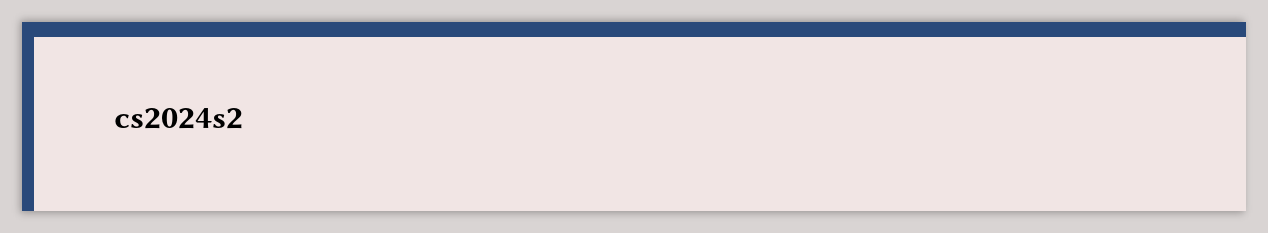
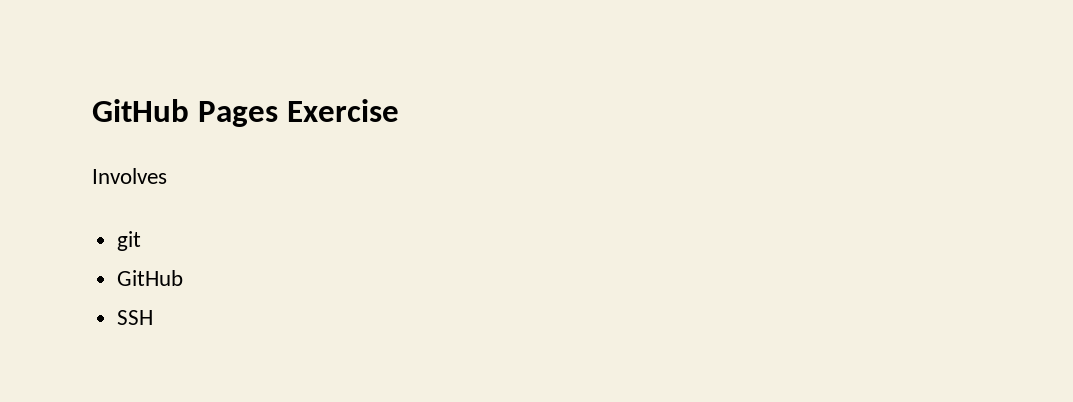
- cs2024s2
+ GitHub Pages Exercise
+ Involves
+ git
+ GitHub
+ SSH

